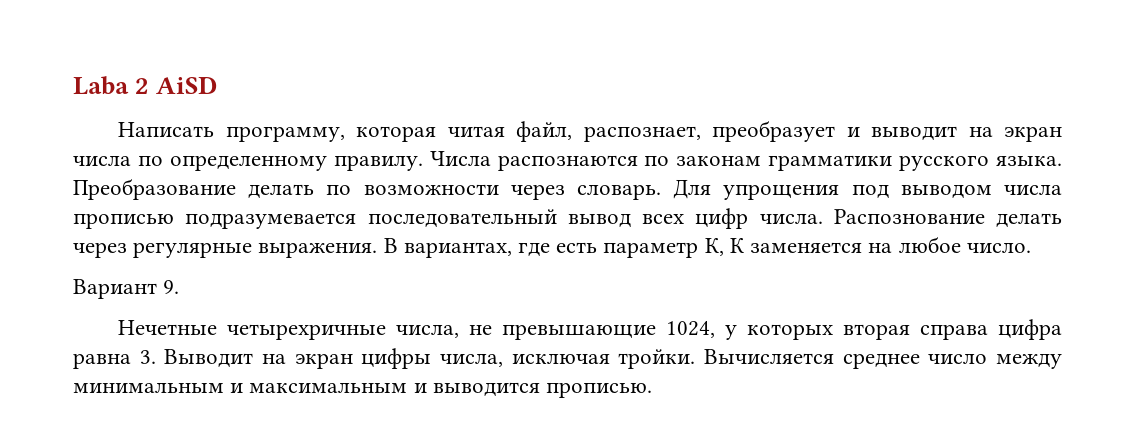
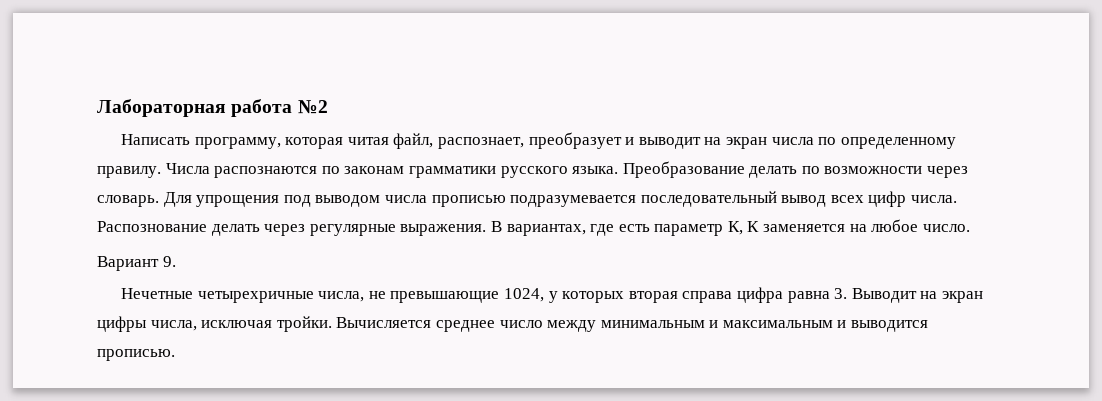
- Laba 2 AiSD
+ Лабораторная работа №2

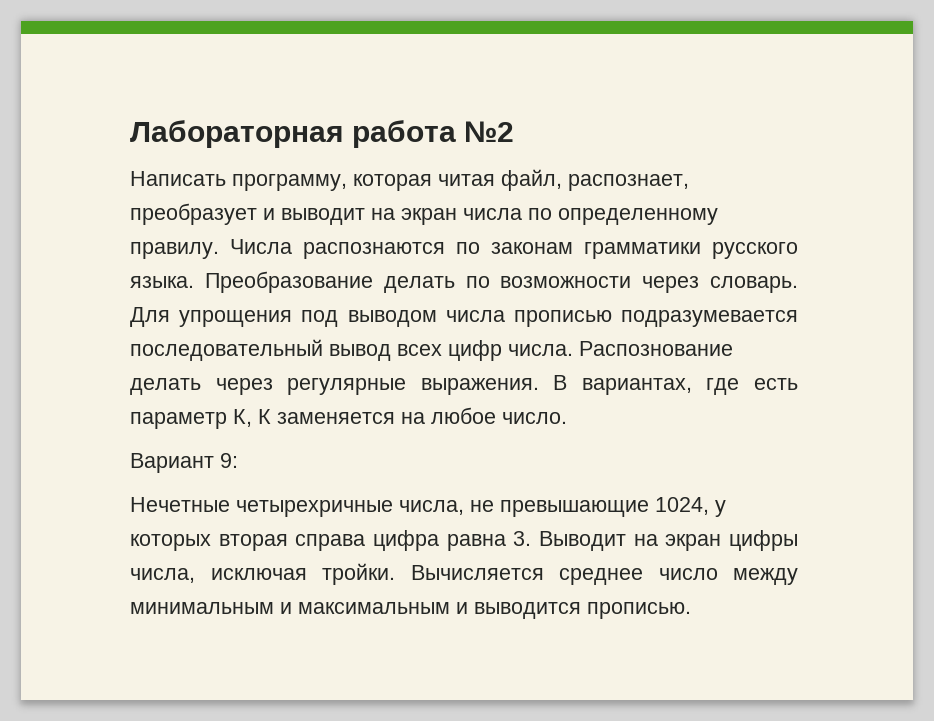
- Вариант 9.
+ Вариант 9:

